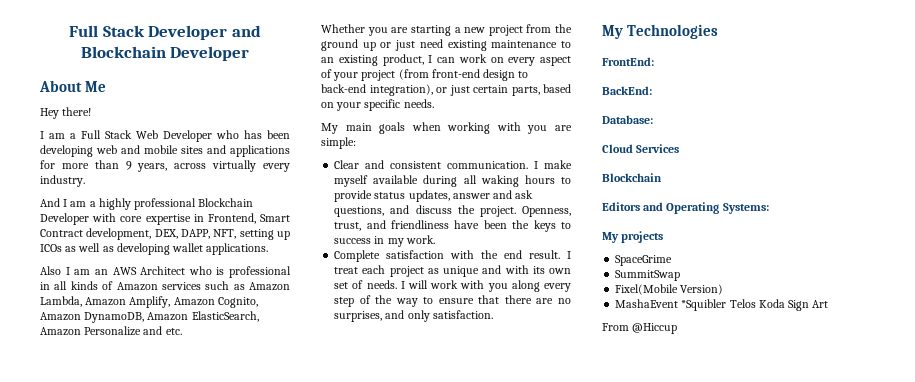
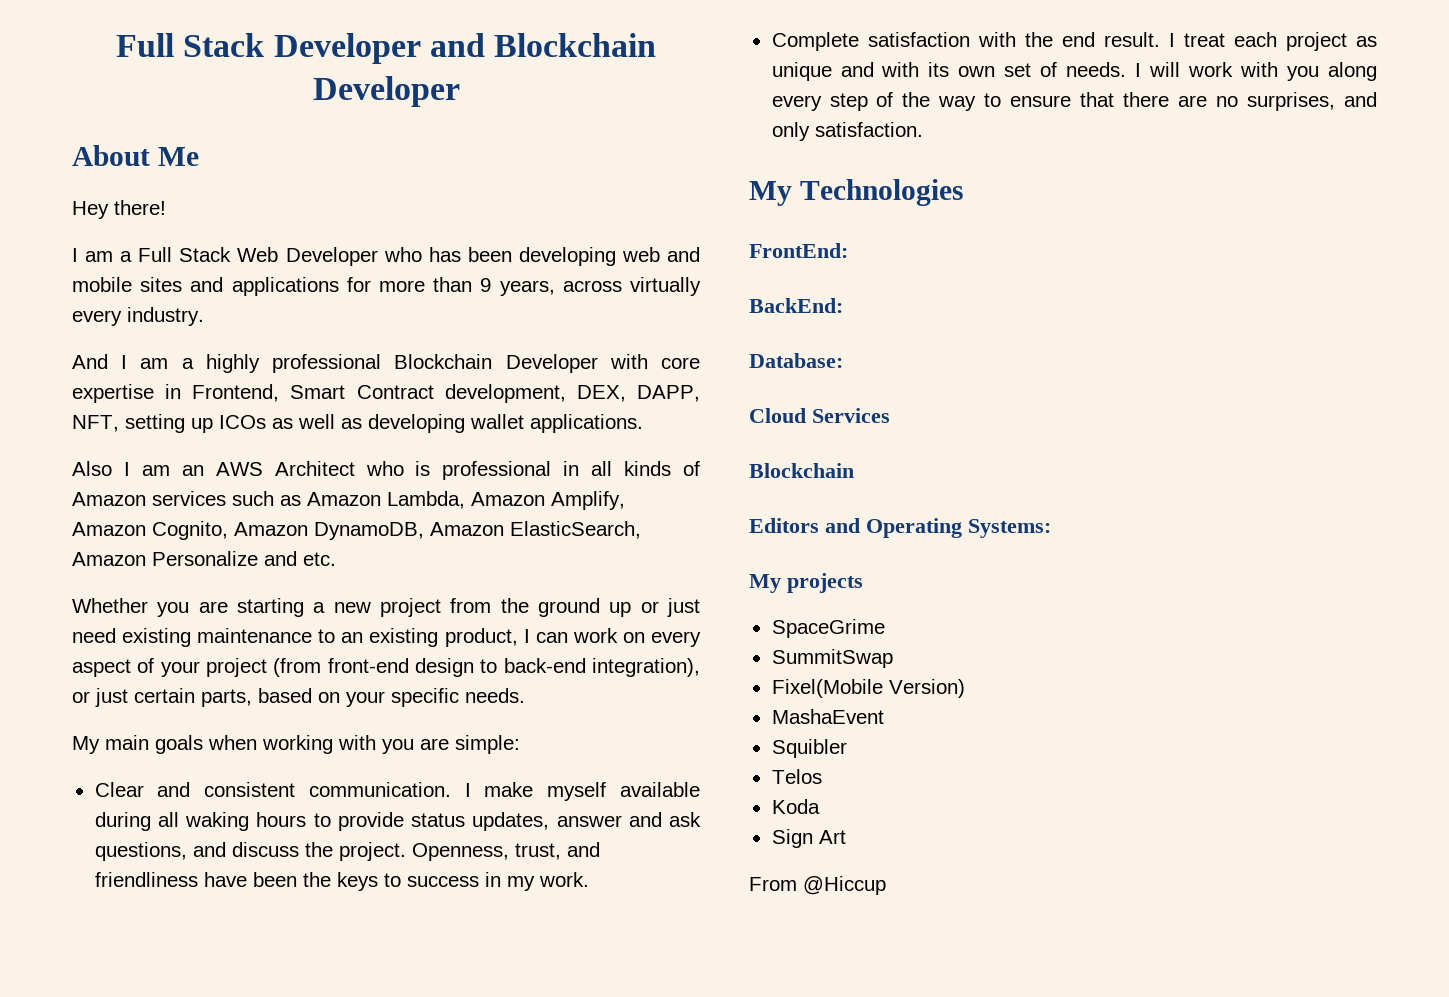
- MashaEvent *Squibler Telos Koda Sign Art
+ MashaEvent
+ Squibler
+ Telos
+ Koda
+ Sign Art

